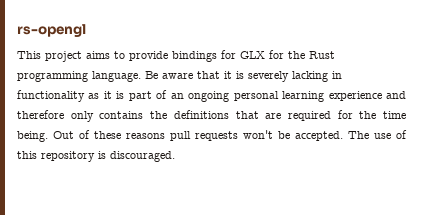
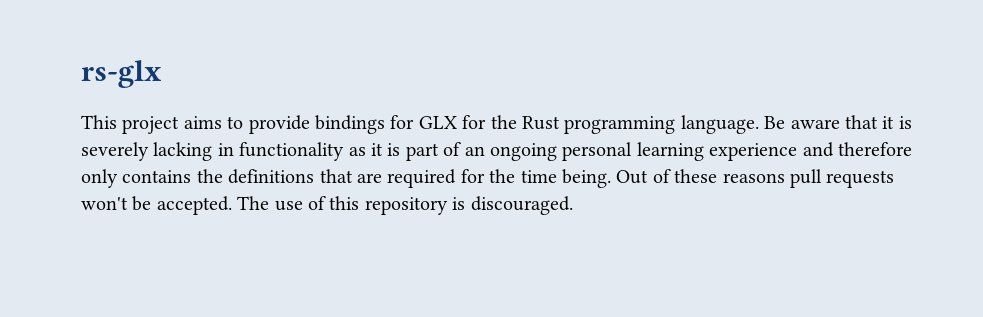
- rs-opengl
+ rs-glx

